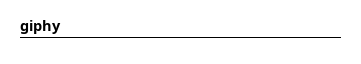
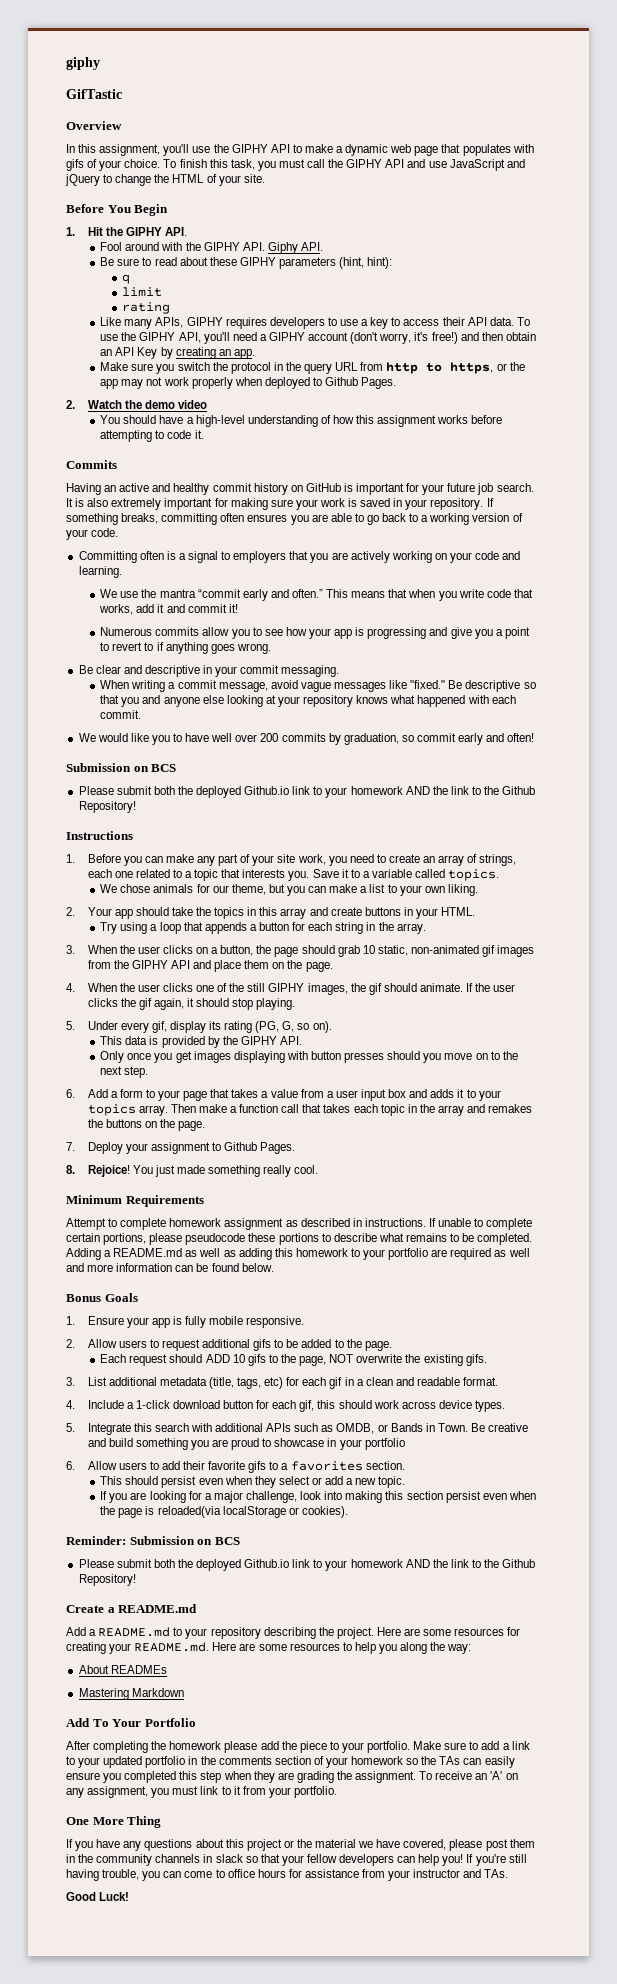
+ GifTastic
+ Overview
+ In this assignment, you'll use the GIPHY API to make a dynamic web page that populates with gifs of your choice. To finish this task, you must call the GIPHY API and use JavaScript and jQuery to change the HTML of your site.
+ Before You Begin
+ 1. Hit the GIPHY API.
+ Fool around with the GIPHY API. Giphy API.
+ Be sure to read about these GIPHY parameters (hint, hint):
+ q
+ limit
+ rating
+ Like many APIs, GIPHY requires developers to use a key to access their API data. To use the GIPHY API, you'll need a GIPHY account (don't worry, it's free!) and then obtain an API Key by creating an app.
+ Make sure you switch the protocol in the query URL from http to https, or the app may not work properly when deployed to Github Pages.
+ 2. Watch the demo video
+ You should have a high-level understanding of how this assignment works before attempting to code it.
+ Commits
+ Having an active and healthy commit history on GitHub is important for your future job search. It is also extremely important for making sure your work is saved in your repository. If something breaks, committing often ensures you are able to go back to a working version of your code.
+ Committing often is a signal to employers that you are actively working on your code and learning.
+ We use the mantra “commit early and often.” This means that when you write code that works, add it and commit it!
+ Numerous commits allow you to see how your app is progressing and give you a point to revert to if anything goes wrong.
+ Be clear and descriptive in your commit messaging.
+ When writing a commit message, avoid vague messages like "fixed." Be descriptive so that you and anyone else looking at your repository knows what happened with each commit.
+ We would like you to have well over 200 commits by graduation, so commit early and often!
+ Submission on BCS
+ Please submit both the deployed Github.io link to your homework AND the link to the Github Repository!
+ Instructions
+ 1. Before you can make any part of your site work, you need to create an array of strings, each one related to a topic that interests you. Save it to a variable called topics.
+ We chose animals for our theme, but you can make a list to your own liking.
+ 2. Your app should take the topics in this array and create buttons in your HTML.
+ Try using a loop that appends a button for each string in the array.
+ 3. When the user clicks on a button, the page should grab 10 static, non-animated gif images from the GIPHY API and place them on the page.
+ 4. When the user clicks one of the still GIPHY images, the gif should animate. If the user clicks the gif again, it should stop playing.
+ 5. Under every gif, display its rating (PG, G, so on).
+ This data is provided by the GIPHY API.
+ Only once you get images displaying with button presses should you move on to the next step.
+ 6. Add a form to your page that takes a value from a user input box and adds it to your topics array. Then make a function call that takes each topic in the array and remakes the buttons on the page.
+ 7. Deploy your assignment to Github Pages.
+ 8. Rejoice! You just made something really cool.
+ Minimum Requirements
+ Attempt to complete homework assignment as described in instructions. If unable to complete certain portions, please pseudocode these portions to describe what remains to be completed. Adding a README.md as well as adding this homework to your portfolio are required as well and more information can be found below.
+ Bonus Goals
+ 1. Ensure your app is fully mobile responsive.
+ 2. Allow users to request additional gifs to be added to the page.
+ Each request should ADD 10 gifs to the page, NOT overwrite the existing gifs.
+ 3. List additional metadata (title, tags, etc) for each gif in a clean and readable format.
+ 4. Include a 1-click download button for each gif, this should work across device types.
+ 5. Integrate this search with additional APIs such as OMDB, or Bands in Town. Be creative and build something you are proud to showcase in your portfolio
+ 6. Allow users to add their favorite gifs to a favorites section.
+ This should persist even when they select or add a new topic.
+ If you are looking for a major challenge, look into making this section persist even when the page is reloaded(via localStorage or cookies).
+ Reminder: Submission on BCS
+ Please submit both the deployed Github.io link to your homework AND the link to the Github Repository!
+ Create a README.md
+ Add a README.md to your repository describing the project. Here are some resources for creating your README.md. Here are some resources to help you along the way:
+ About READMEs
+ Mastering Markdown
+ Add To Your Portfolio
+ After completing the homework please add the piece to your portfolio. Make sure to add a link to your updated portfolio in the comments section of your homework so the TAs can easily ensure you completed this step when they are grading the assignment. To receive an 'A' on any assignment, you must link to it from your portfolio.
+ One More Thing
+ If you have any questions about this project or the material we have covered, please post them in the community channels in slack so that your fellow developers can help you! If you're still having trouble, you can come to office hours for assistance from your instructor and TAs.
+ Good Luck!

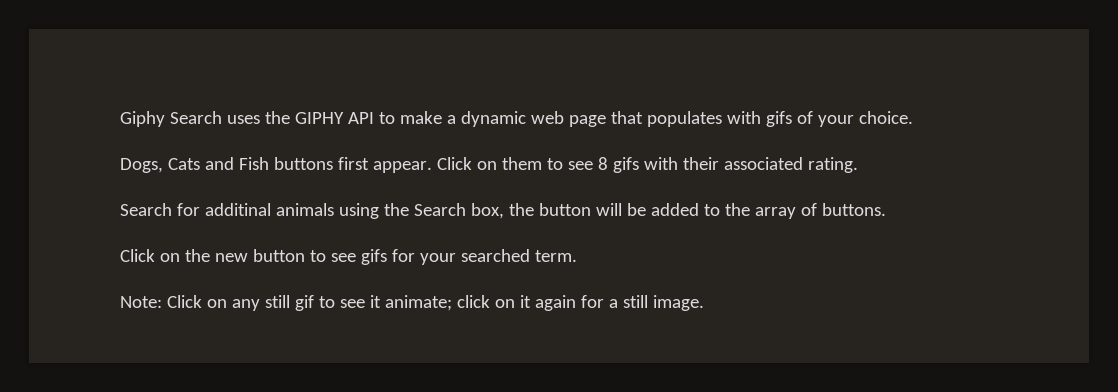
- giphy
- GifTastic
- Overview
- In this assignment, you'll use the GIPHY API to make a dynamic web page that populates with gifs of your choice. To finish this task, you must call the GIPHY API and use JavaScript and jQuery to change the HTML of your site.
- Before You Begin
- 1. Hit the GIPHY API.
- Fool around with the GIPHY API. Giphy API.
- Be sure to read about these GIPHY parameters (hint, hint):
- q
- limit
- rating
- Like many APIs, GIPHY requires developers to use a key to access their API data. To use the GIPHY API, you'll need a GIPHY account (don't worry, it's free!) and then obtain an API Key by creating an app.
- Make sure you switch the protocol in the query URL from http to https, or the app may not work properly when deployed to Github Pages.
- 2. Watch the demo video
- You should have a high-level understanding of how this assignment works before attempting to code it.
- Commits
- Having an active and healthy commit history on GitHub is important for your future job search. It is also extremely important for making sure your work is saved in your repository. If something breaks, committing often ensures you are able to go back to a working version of your code.
- Committing often is a signal to employers that you are actively working on your code and learning.
- We use the mantra “commit early and often.” This means that when you write code that works, add it and commit it!
- Numerous commits allow you to see how your app is progressing and give you a point to revert to if anything goes wrong.
- Be clear and descriptive in your commit messaging.
- When writing a commit message, avoid vague messages like "fixed." Be descriptive so that you and anyone else looking at your repository knows what happened with each commit.
- We would like you to have well over 200 commits by graduation, so commit early and often!
- Submission on BCS
- Please submit both the deployed Github.io link to your homework AND the link to the Github Repository!
- Instructions
- 1. Before you can make any part of your site work, you need to create an array of strings, each one related to a topic that interests you. Save it to a variable called topics.
- We chose animals for our theme, but you can make a list to your own liking.
- 2. Your app should take the topics in this array and create buttons in your HTML.
- Try using a loop that appends a button for each string in the array.
- 3. When the user clicks on a button, the page should grab 10 static, non-animated gif images from the GIPHY API and place them on the page.
- 4. When the user clicks one of the still GIPHY images, the gif should animate. If the user clicks the gif again, it should stop playing.
- 5. Under every gif, display its rating (PG, G, so on).
- This data is provided by the GIPHY API.
- Only once you get images displaying with button presses should you move on to the next step.
- 6. Add a form to your page that takes a value from a user input box and adds it to your topics array. Then make a function call that takes each topic in the array and remakes the buttons on the page.
- 7. Deploy your assignment to Github Pages.
- 8. Rejoice! You just made something really cool.
- Minimum Requirements
- Attempt to complete homework assignment as described in instructions. If unable to complete certain portions, please pseudocode these portions to describe what remains to be completed. Adding a README.md as well as adding this homework to your portfolio are required as well and more information can be found below.
- Bonus Goals
- 1. Ensure your app is fully mobile responsive.
- 2. Allow users to request additional gifs to be added to the page.
- Each request should ADD 10 gifs to the page, NOT overwrite the existing gifs.
- 3. List additional metadata (title, tags, etc) for each gif in a clean and readable format.
- 4. Include a 1-click download button for each gif, this should work across device types.
- 5. Integrate this search with additional APIs such as OMDB, or Bands in Town. Be creative and build something you are proud to showcase in your portfolio
- 6. Allow users to add their favorite gifs to a favorites section.
- This should persist even when they select or add a new topic.
- If you are looking for a major challenge, look into making this section persist even when the page is reloaded(via localStorage or cookies).
- Reminder: Submission on BCS
- Please submit both the deployed Github.io link to your homework AND the link to the Github Repository!
- Create a README.md
- Add a README.md to your repository describing the project. Here are some resources for creating your README.md. Here are some resources to help you along the way:
- About READMEs
- Mastering Markdown
- Add To Your Portfolio
- After completing the homework please add the piece to your portfolio. Make sure to add a link to your updated portfolio in the comments section of your homework so the TAs can easily ensure you completed this step when they are grading the assignment. To receive an 'A' on any assignment, you must link to it from your portfolio.
- One More Thing
- If you have any questions about this project or the material we have covered, please post them in the community channels in slack so that your fellow developers can help you! If you're still having trouble, you can come to office hours for assistance from your instructor and TAs.
- Good Luck!
+ Giphy Search uses the GIPHY API to make a dynamic web page that populates with gifs of your choice.
+ Dogs, Cats and Fish buttons first appear. Click on them to see 8 gifs with their associated rating.
+ Search for additinal animals using the Search box, the button will be added to the array of buttons.
+ Click on the new button to see gifs for your searched term.
+ Note: Click on any still gif to see it animate; click on it again for a still image.

